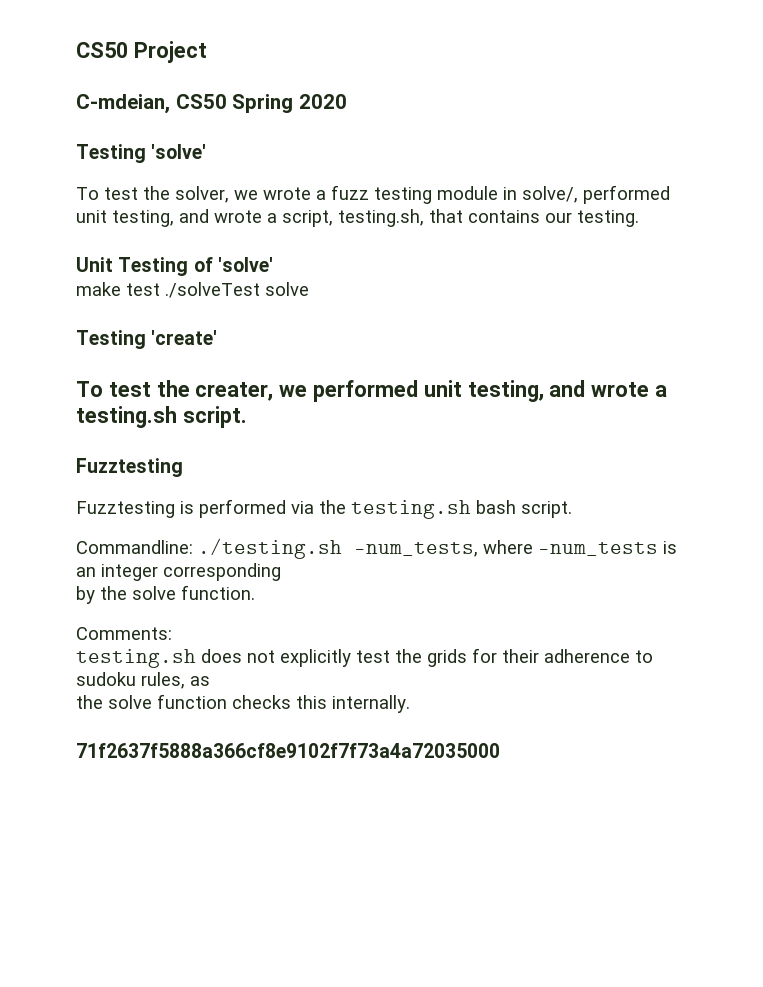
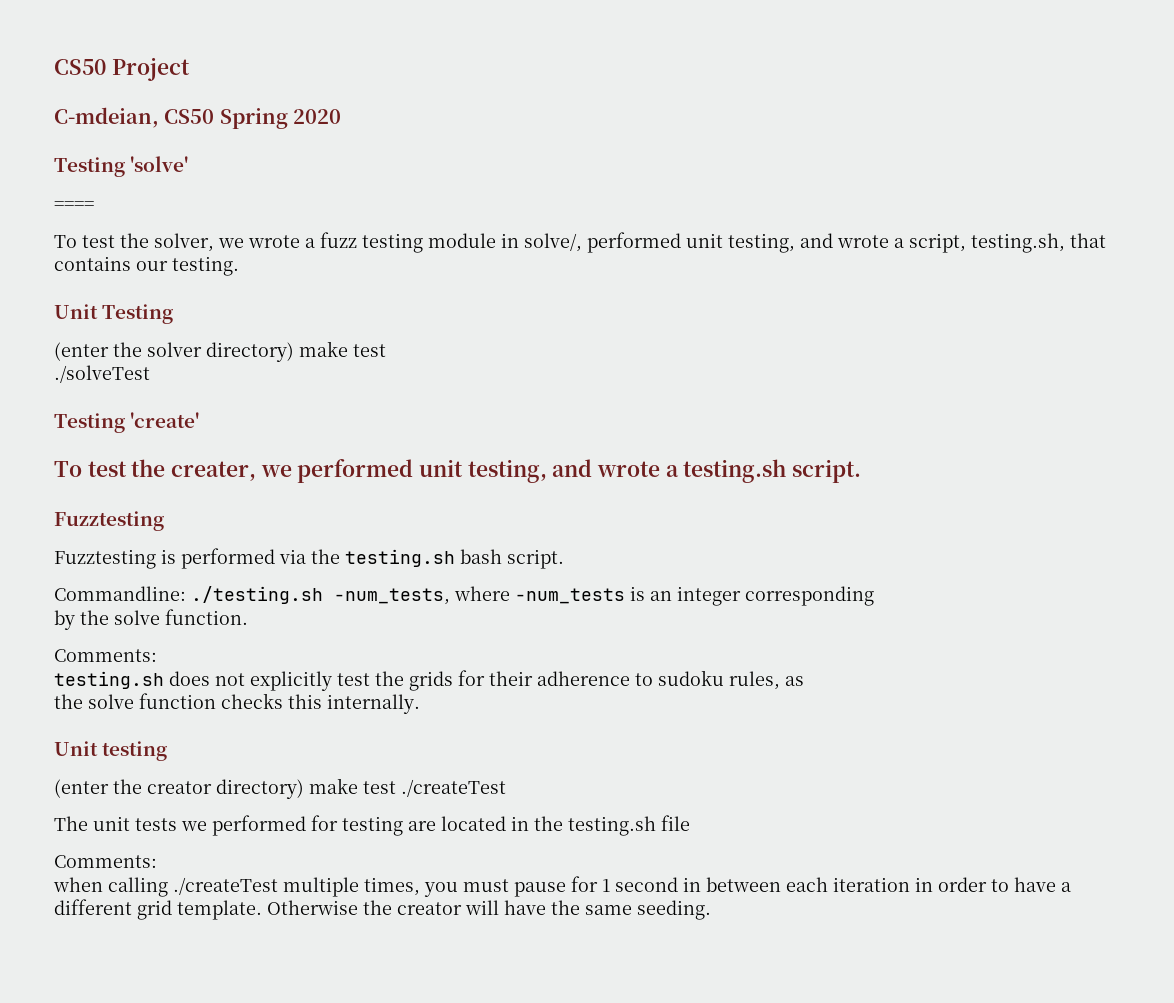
+ ====
- Unit Testing of 'solve'
- make test ./solveTest solve
+ Unit Testing
+ (enter the solver directory) make test
+ ./solveTest
- 71f2637f5888a366cf8e9102f7f73a4a72035000
+ Unit testing
+ (enter the creator directory) make test ./createTest
+ The unit tests we performed for testing are located in the testing.sh file
+ Comments:
+ when calling ./createTest multiple times, you must pause for 1 second in between each iteration in order to have a different grid template. Otherwise the creator will have the same seeding.

